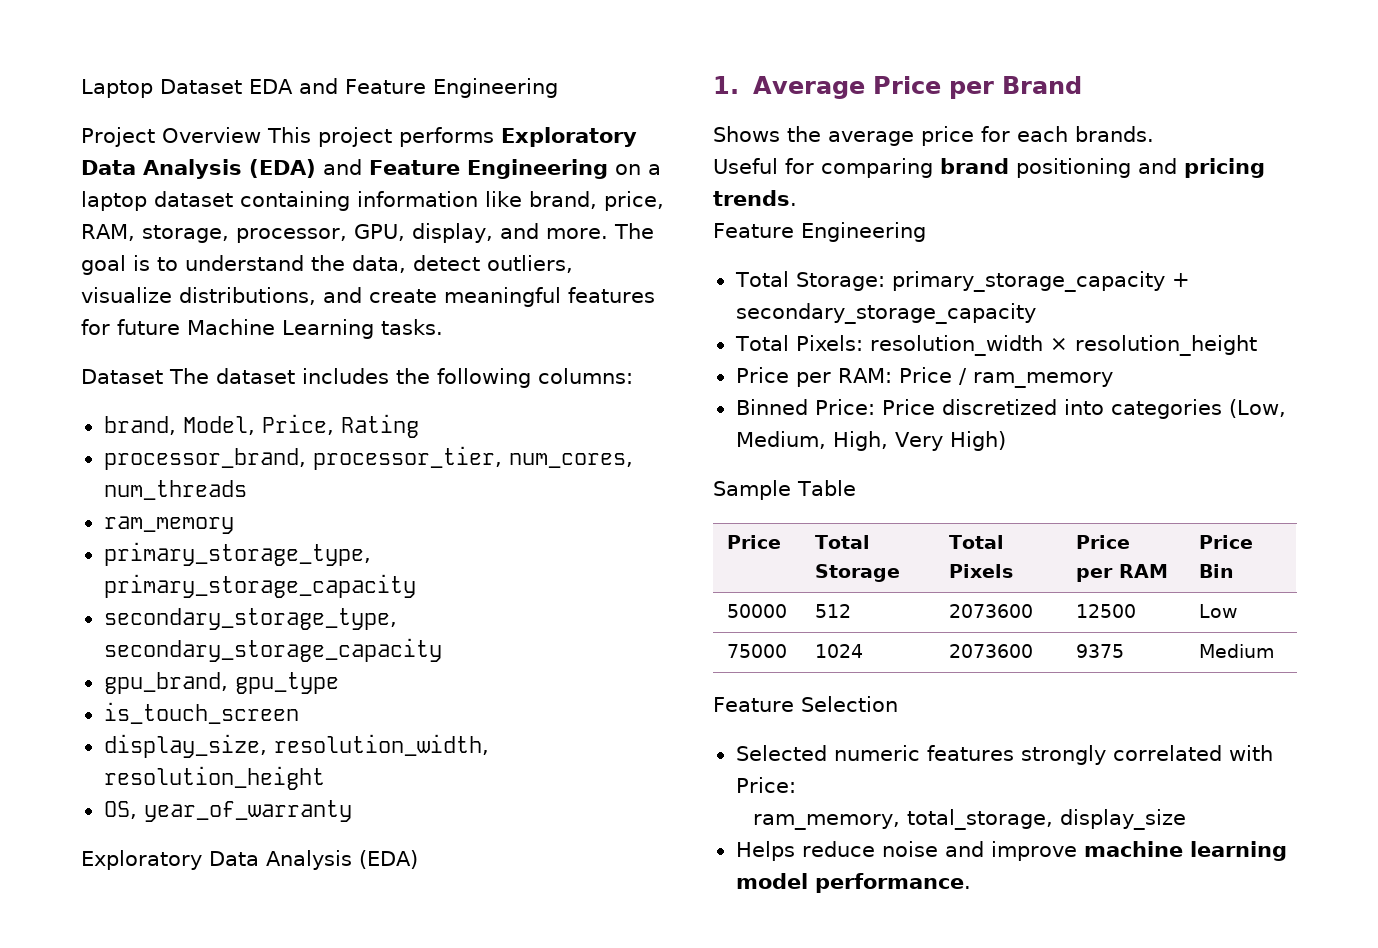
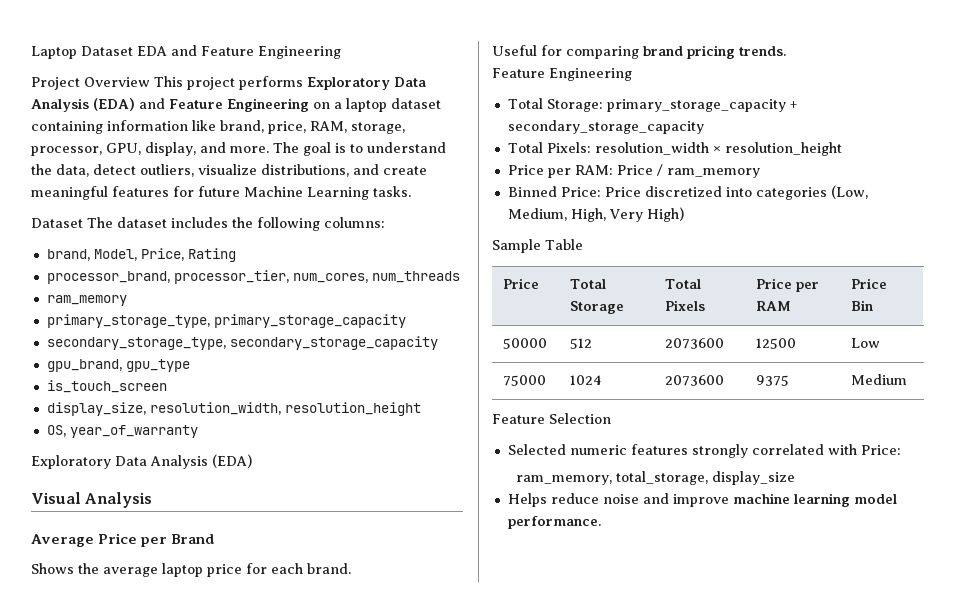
- 1. Average Price per Brand
+ Visual Analysis
+ Average Price per Brand
- Shows the average price for each brands.
+ Shows the average laptop price for each brand.
- Useful for comparing brand positioning and pricing trends.
+ Useful for comparing brand pricing trends.

